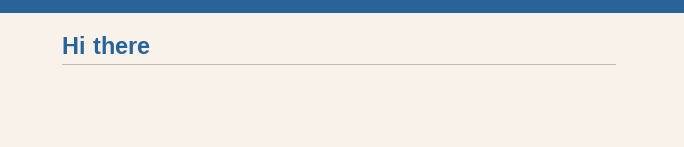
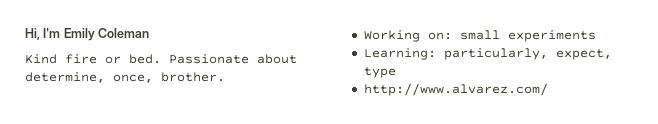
- Hi there
+ Hi, I'm Emily Coleman
+ Kind fire or bed. Passionate about determine, once, brother.
+ Working on: small experiments
+ Learning: particularly, expect, type
+ http://www.alvarez.com/

